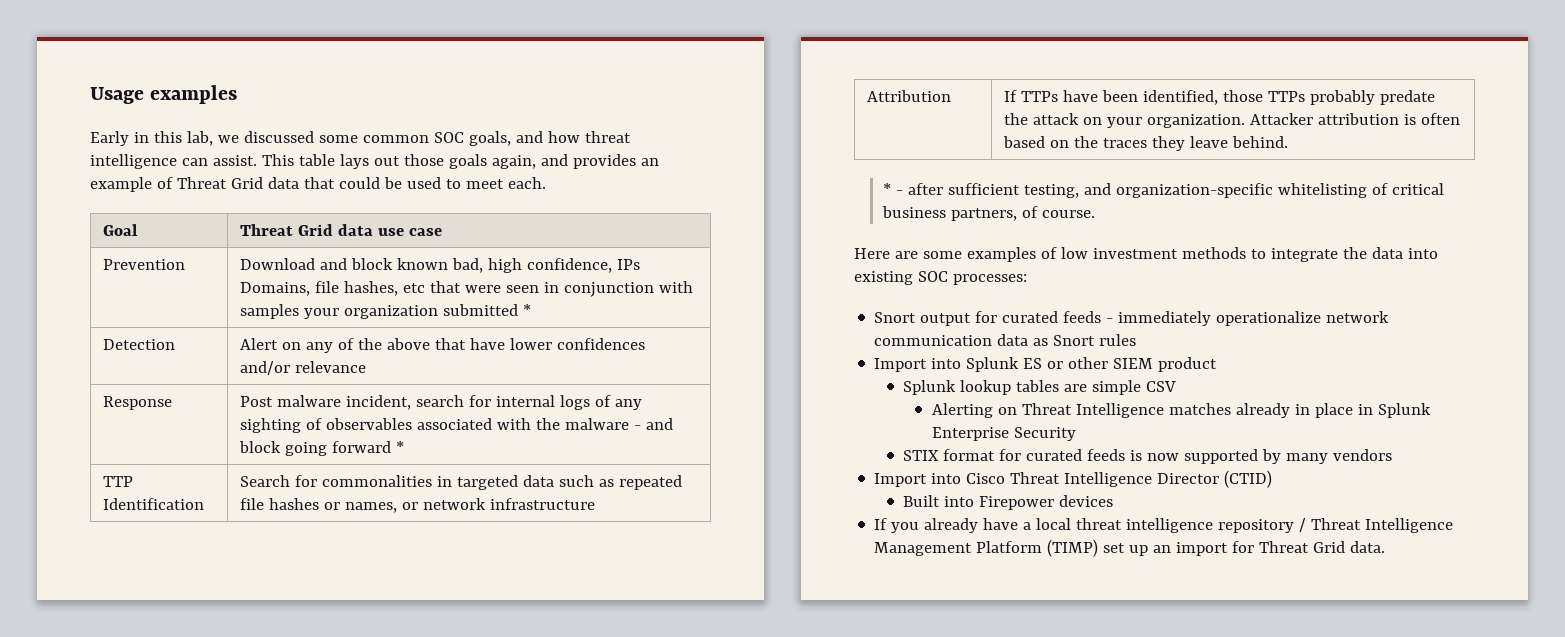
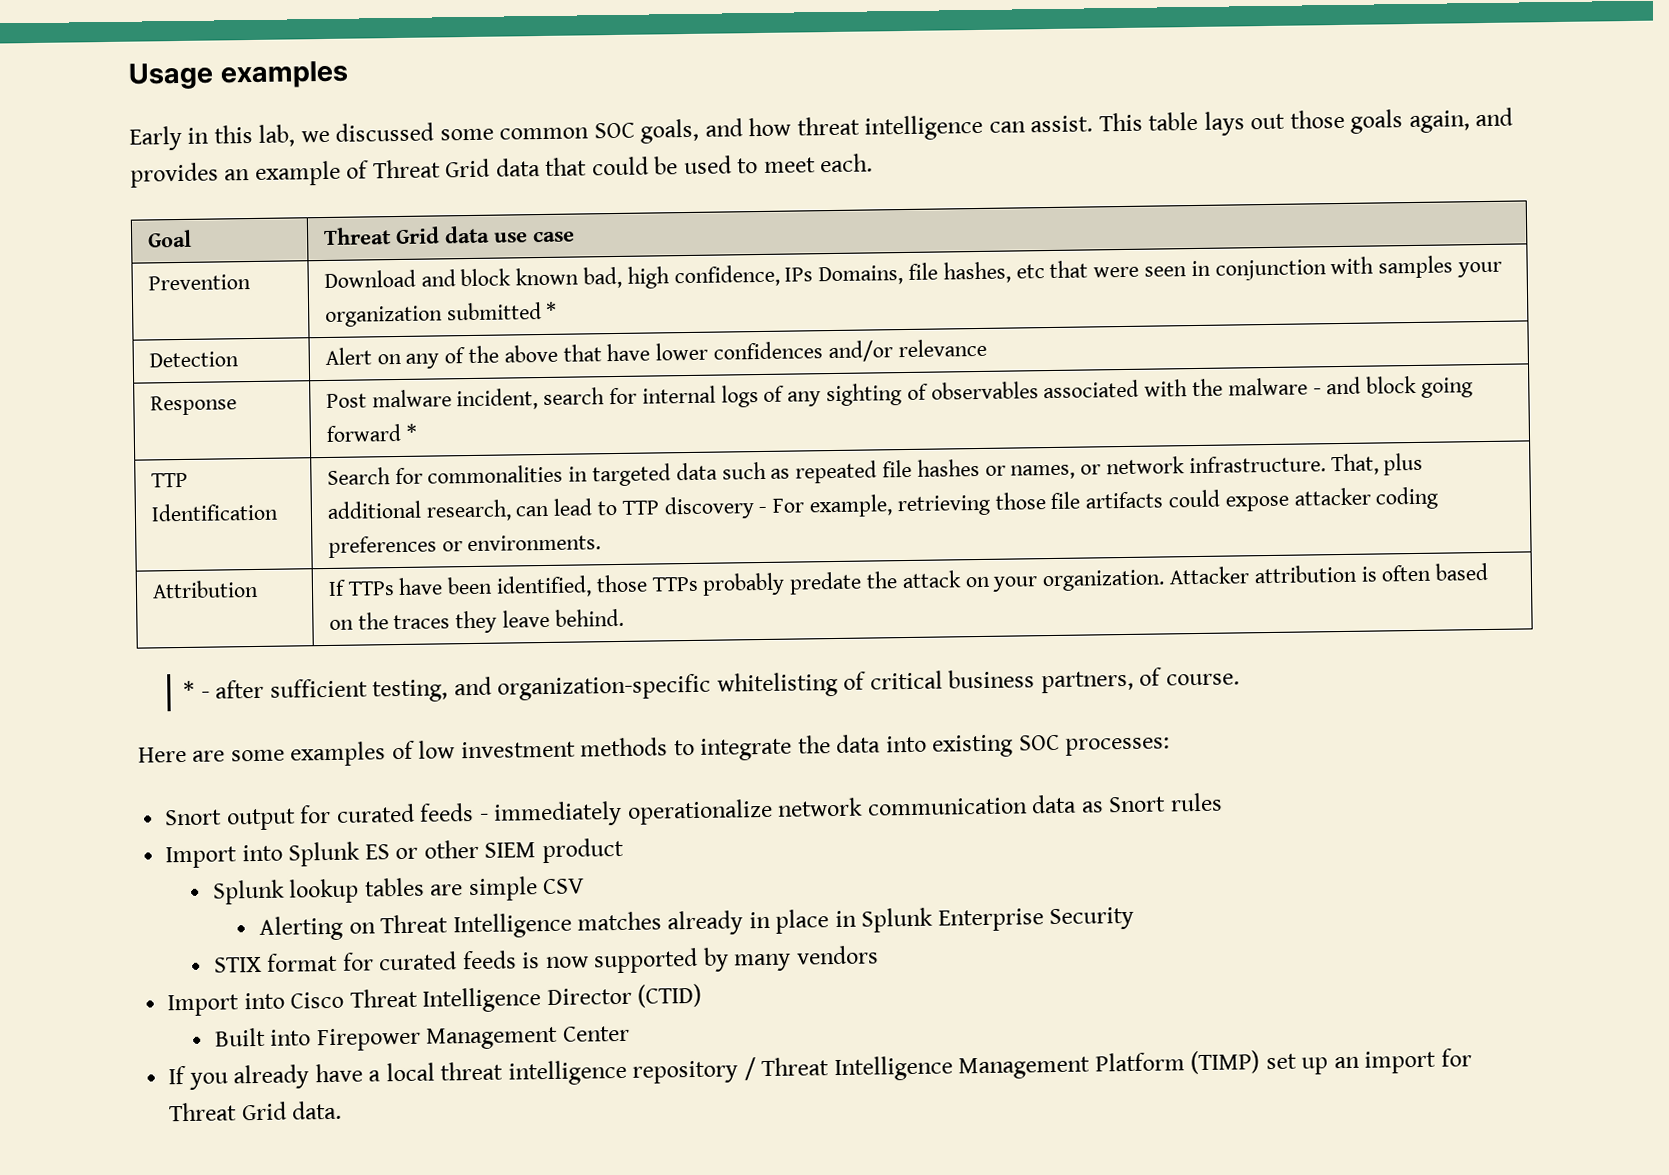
- Search for commonalities in targeted data such as repeated file hashes or names, or network infrastructure
+ Search for commonalities in targeted data such as repeated file hashes or names, or network infrastructure. That, plus additional research, can lead to TTP discovery - For example, retrieving those file artifacts could expose attacker coding preferences or environments.
- Built into Firepower devices
+ Built into Firepower Management Center

